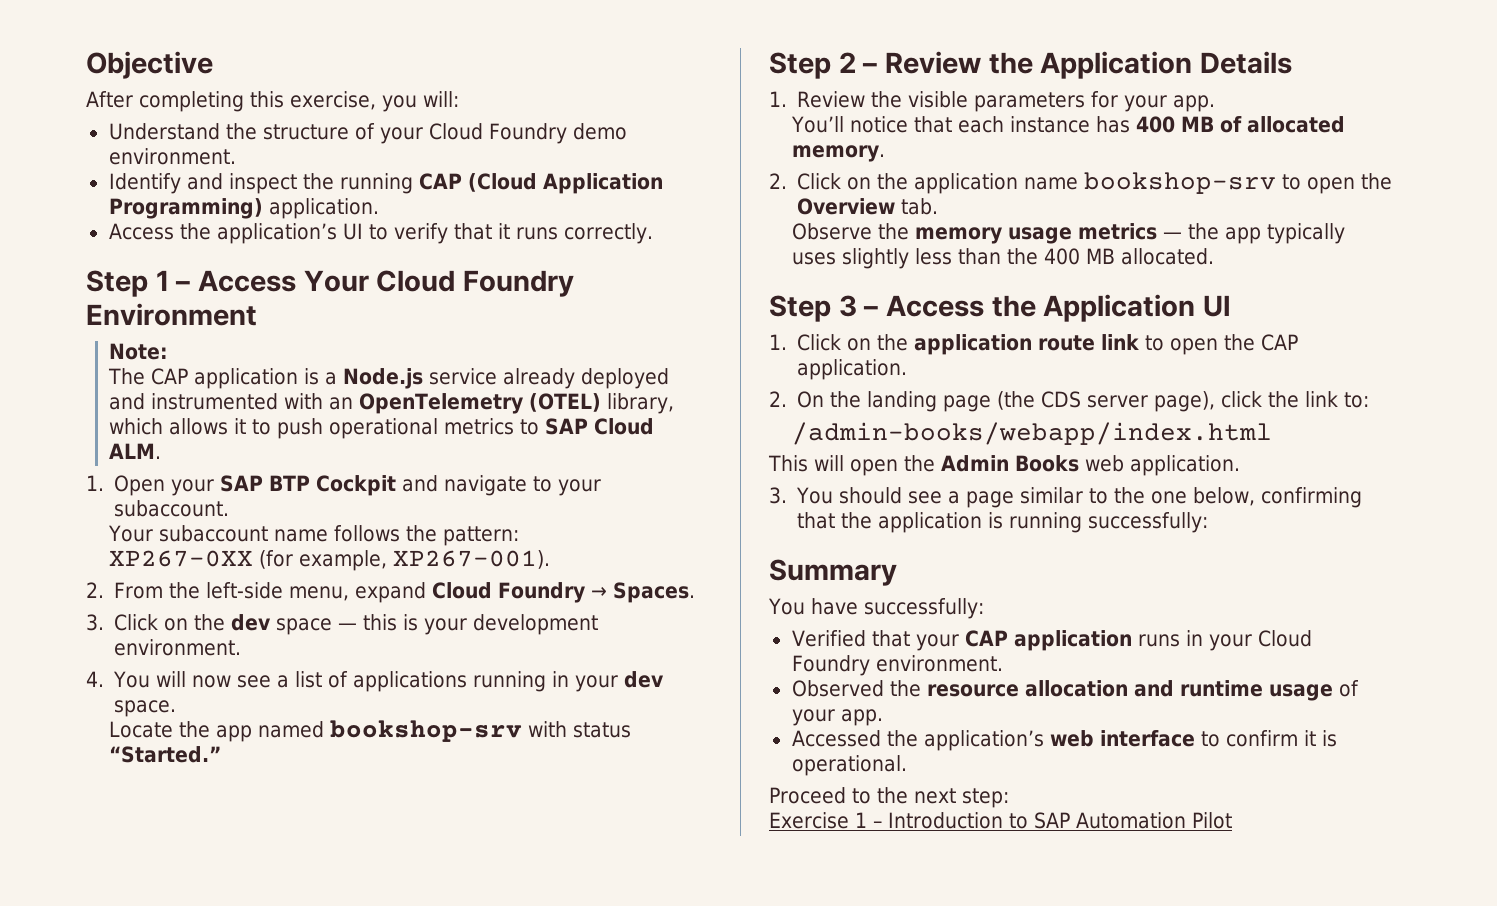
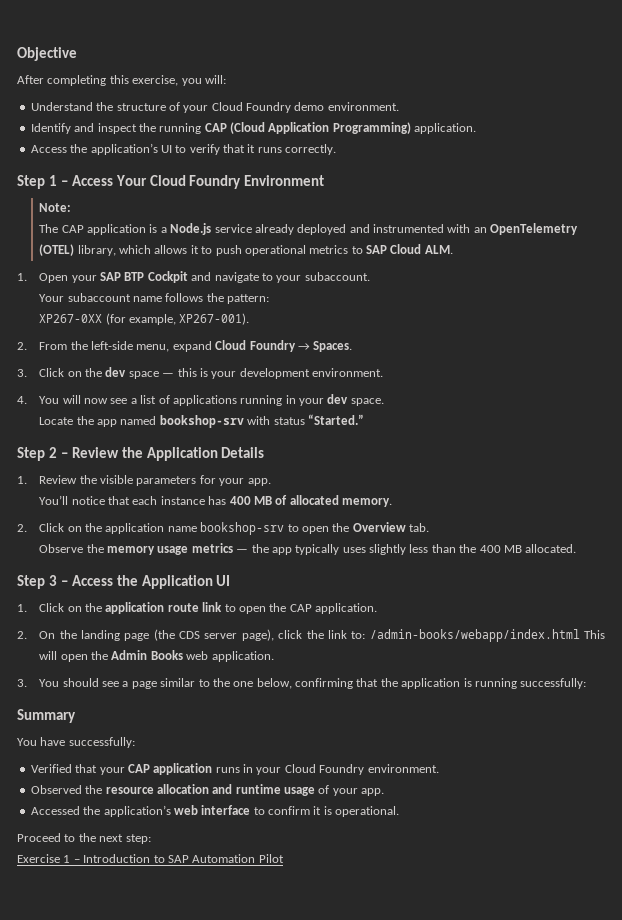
- 2. On the landing page (the CDS server page), click the link to:
- /admin-books/webapp/index.html
- This will open the Admin Books web application.
+ 2. On the landing page (the CDS server page), click the link to: /admin-books/webapp/index.html This will open the Admin Books web application.

